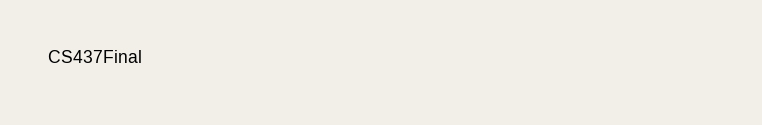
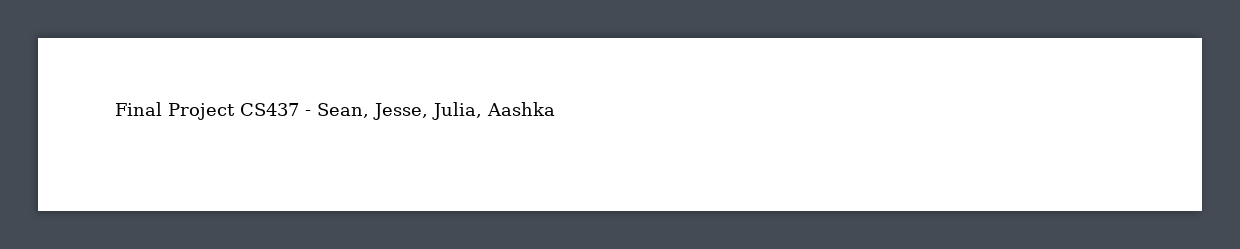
- CS437Final
+ Final Project CS437 - Sean, Jesse, Julia, Aashka

